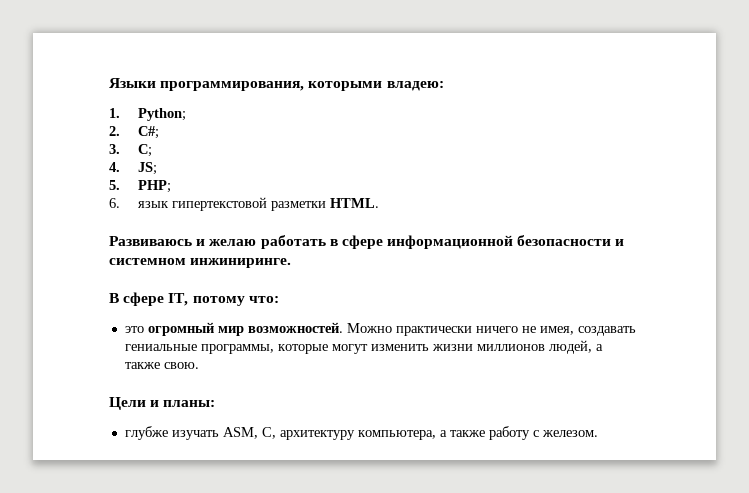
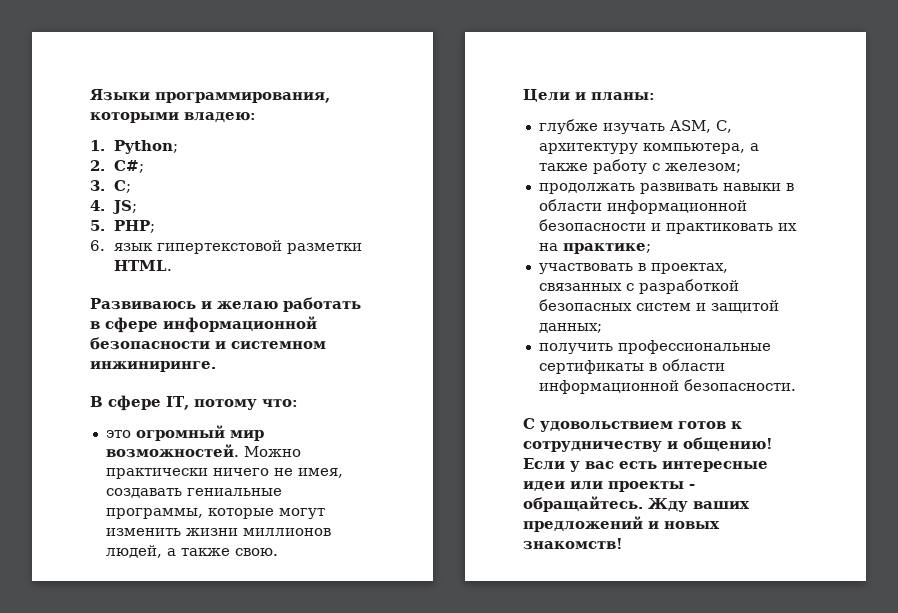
- глубже изучать ASM, C, архитектуру компьютера, а также работу с железом.
+ глубже изучать ASM, C, архитектуру компьютера, а также работу с железом;
+ продолжать развивать навыки в области информационной безопасности и практиковать их на практике;
+ участвовать в проектах, связанных с разработкой безопасных систем и защитой данных;
+ получить профессиональные сертификаты в области информационной безопасности.
+ С удовольствием готов к сотрудничеству и общению! Если у вас есть интересные идеи или проекты - обращайтесь. Жду ваших предложений и новых знакомств!

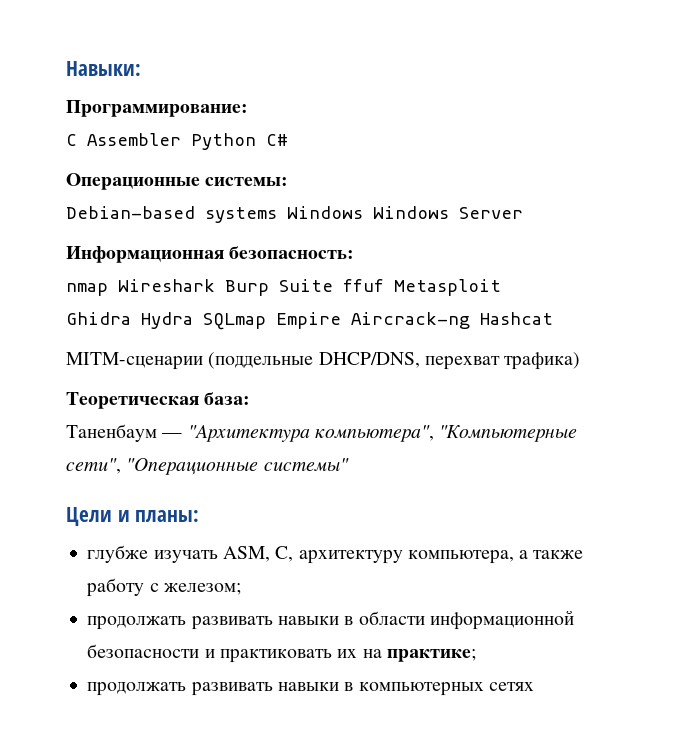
- Языки программирования, которыми владею:
- 1. Python;
- 2. C#;
- 3. C;
- 4. JS;
- 5. PHP;
- 6. язык гипертекстовой разметки HTML.
- Развиваюсь и желаю работать в сфере информационной безопасности и системном инжиниринге.
- В сфере IT, потому что:
- это огромный мир возможностей. Можно практически ничего не имея, создавать гениальные программы, которые могут изменить жизни миллионов людей, а также свою.
+ Навыки:
+ Программирование:
+ C Assembler Python C#
+ Операционные системы:
+ Debian-based systems Windows Windows Server
+ Информационная безопасность:
+ nmap Wireshark Burp Suite ffuf Metasploit
+ Ghidra Hydra SQLmap Empire Aircrack-ng Hashcat
+ MITM-сценарии (поддельные DHCP/DNS, перехват трафика)
+ Теоретическая база:
+ Таненбаум — "Архитектура компьютера", "Компьютерные сети", "Операционные системы"
- участвовать в проектах, связанных с разработкой безопасных систем и защитой данных;
- получить профессиональные сертификаты в области информационной безопасности.
- С удовольствием готов к сотрудничеству и общению! Если у вас есть интересные идеи или проекты - обращайтесь. Жду ваших предложений и новых знакомств!
+ продолжать развивать навыки в компьютерных сетях

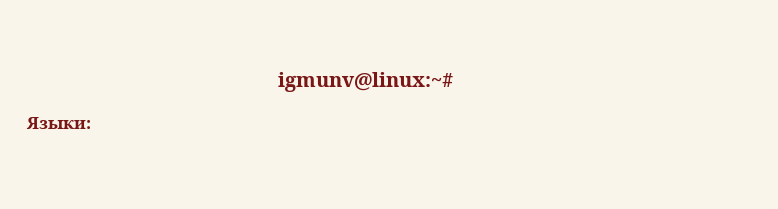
- Навыки:
- Программирование:
- C Assembler Python C#
- Операционные системы:
- Debian-based systems Windows Windows Server
- Информационная безопасность:
- nmap Wireshark Burp Suite ffuf Metasploit
- Ghidra Hydra SQLmap Empire Aircrack-ng Hashcat
- MITM-сценарии (поддельные DHCP/DNS, перехват трафика)
- Теоретическая база:
- Таненбаум — "Архитектура компьютера", "Компьютерные сети", "Операционные системы"
- Цели и планы:
- глубже изучать ASM, C, архитектуру компьютера, а также работу с железом;
- продолжать развивать навыки в области информационной безопасности и практиковать их на практике;
- продолжать развивать навыки в компьютерных сетях
+ igmunv@linux:~#
+ Языки:

